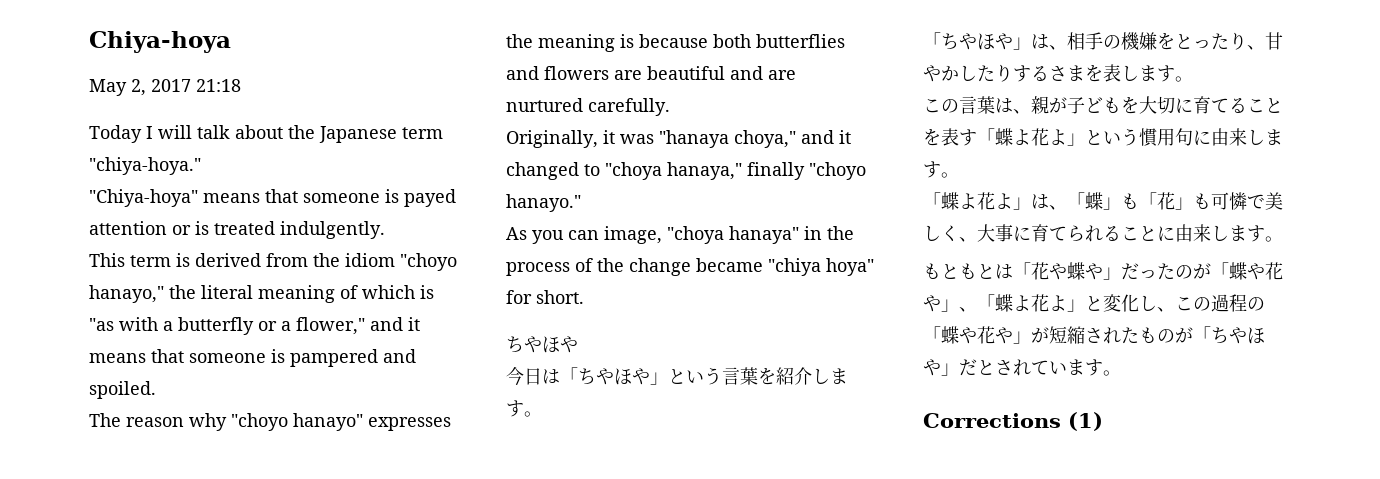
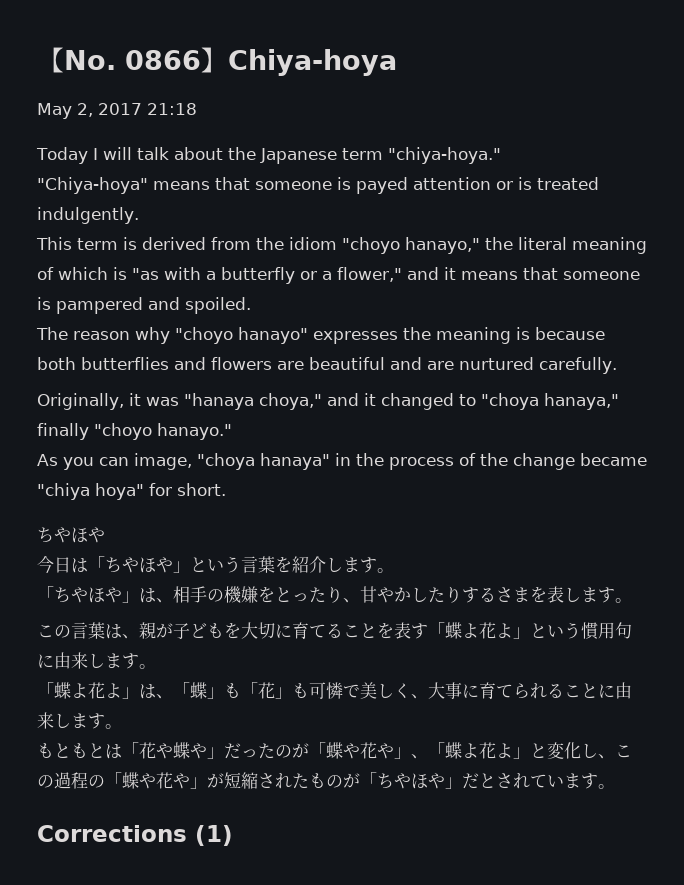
- Chiya-hoya
+ 【No. 0866】Chiya-hoya

